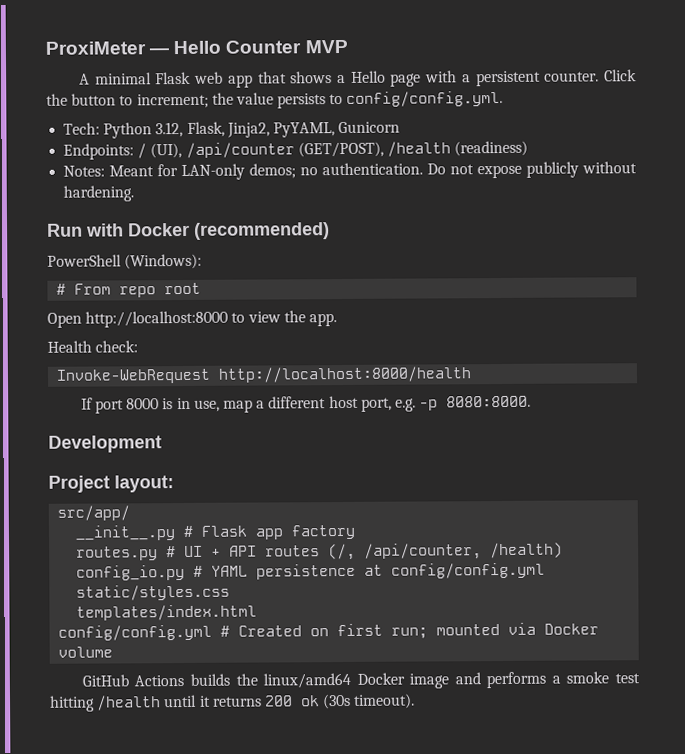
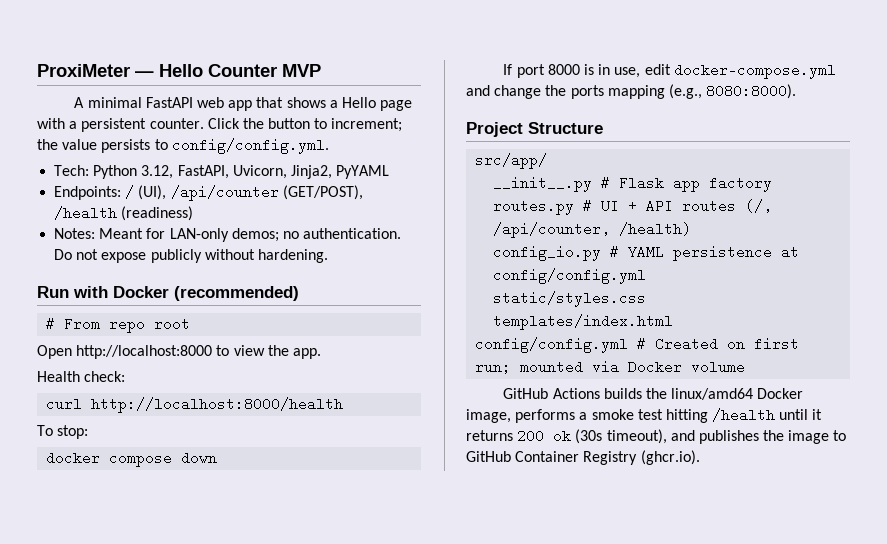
- A minimal Flask web app that shows a Hello page with a persistent counter.
+ A minimal FastAPI web app that shows a Hello page with a persistent counter.
- Tech: Python 3.12, Flask, Jinja2, PyYAML, Gunicorn
+ Tech: Python 3.12, FastAPI, Uvicorn, Jinja2, PyYAML
- PowerShell (Windows):
- Invoke-WebRequest http://localhost:8000/health
+ curl http://localhost:8000/health
+ To stop:
+ docker compose down
- If port 8000 is in use, map a different host port, e.g. -p 8080:8000.
- Development
+ If port 8000 is in use, edit docker-compose.yml and change the ports mapping (e.g., 8080:8000).
- Project layout:
+ Project Structure
- GitHub Actions builds the linux/amd64 Docker image and performs a smoke test hitting /health until it returns 200 ok (30s timeout).
+ GitHub Actions builds the linux/amd64 Docker image, performs a smoke test hitting /health until it returns 200 ok (30s timeout), and publishes the image to GitHub Container Registry (ghcr.io).

